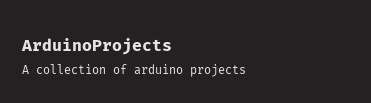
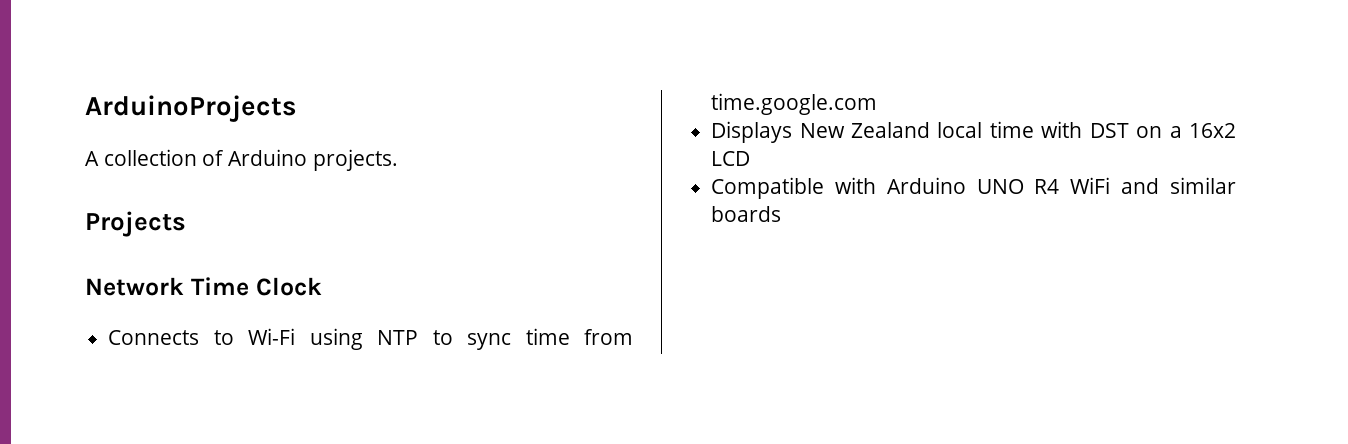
- A collection of arduino projects
+ A collection of Arduino projects.
+ Projects
+ Network Time Clock
+ Connects to Wi-Fi using NTP to sync time from time.google.com
+ Displays New Zealand local time with DST on a 16x2 LCD
+ Compatible with Arduino UNO R4 WiFi and similar boards

